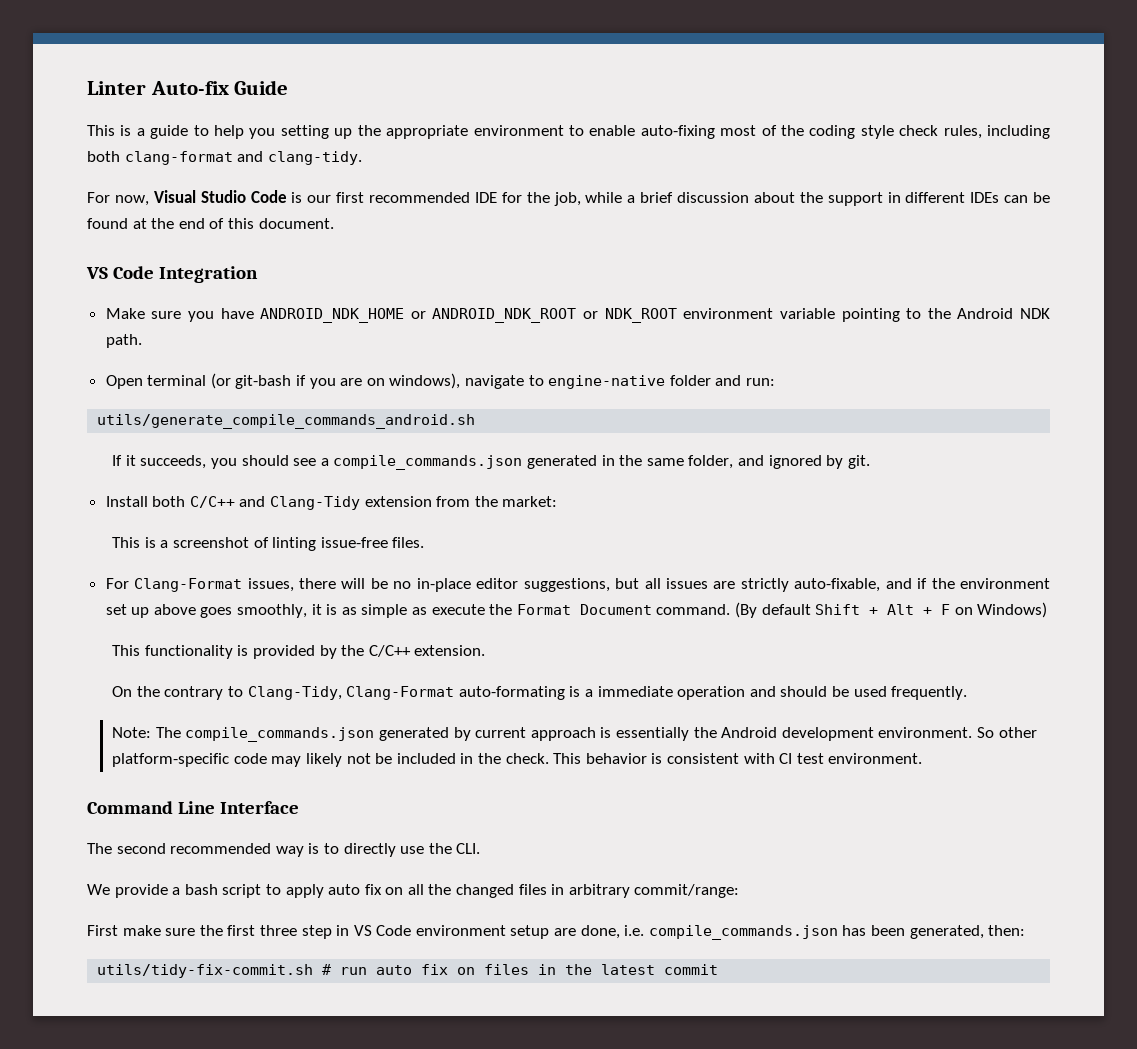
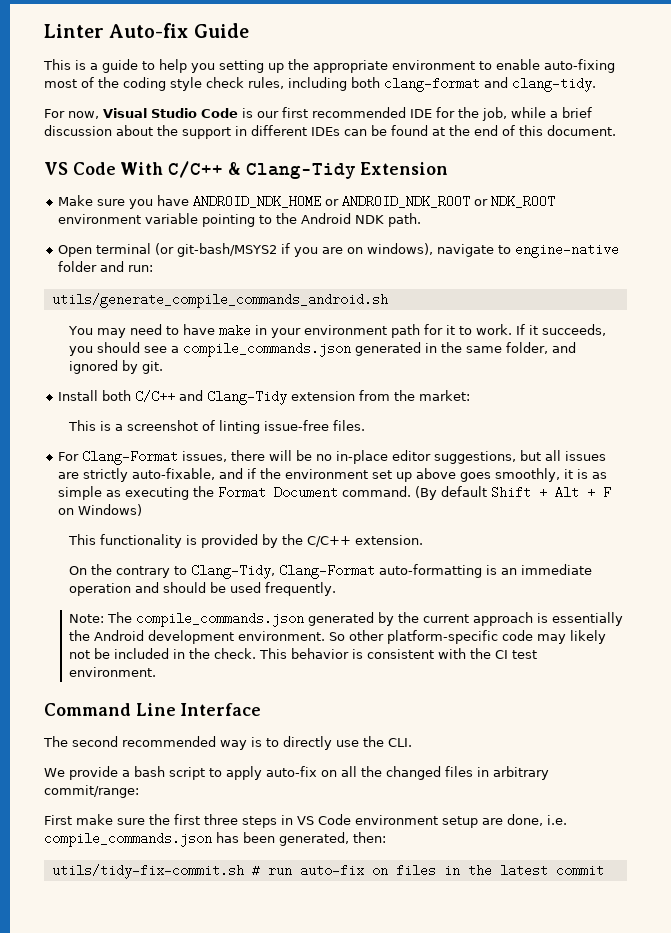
- VS Code Integration
+ VS Code With C/C++ & Clang-Tidy Extension
- Open terminal (or git-bash if you are on windows), navigate to engine-native folder and run:
+ Open terminal (or git-bash/MSYS2 if you are on windows), navigate to engine-native folder and run:
+ You may need to have make in your environment path for it to work.
- For Clang-Format issues, there will be no in-place editor suggestions, but all issues are strictly auto-fixable, and if the environment set up above goes smoothly, it is as simple as execute the Format Document command.
+ For Clang-Format issues, there will be no in-place editor suggestions, but all issues are strictly auto-fixable, and if the environment set up above goes smoothly, it is as simple as executing the Format Document command.
- On the contrary to Clang-Tidy, Clang-Format auto-formating is a immediate operation and should be used frequently.
+ On the contrary to Clang-Tidy, Clang-Format auto-formatting is an immediate operation and should be used frequently.
- Note: The compile_commands.json generated by current approach is essentially the Android development environment.
+ Note: The compile_commands.json generated by the current approach is essentially the Android development environment.
- This behavior is consistent with CI test environment.
+ This behavior is consistent with the CI test environment.
- We provide a bash script to apply auto fix on all the changed files in arbitrary commit/range:
+ We provide a bash script to apply auto-fix on all the changed files in arbitrary commit/range:
- First make sure the first three step in VS Code environment setup are done, i.e. compile_commands.json has been generated, then:
+ First make sure the first three steps in VS Code environment setup are done, i.e. compile_commands.json has been generated, then:
- utils/tidy-fix-commit.sh # run auto fix on files in the latest commit
+ utils/tidy-fix-commit.sh # run auto-fix on files in the latest commit

